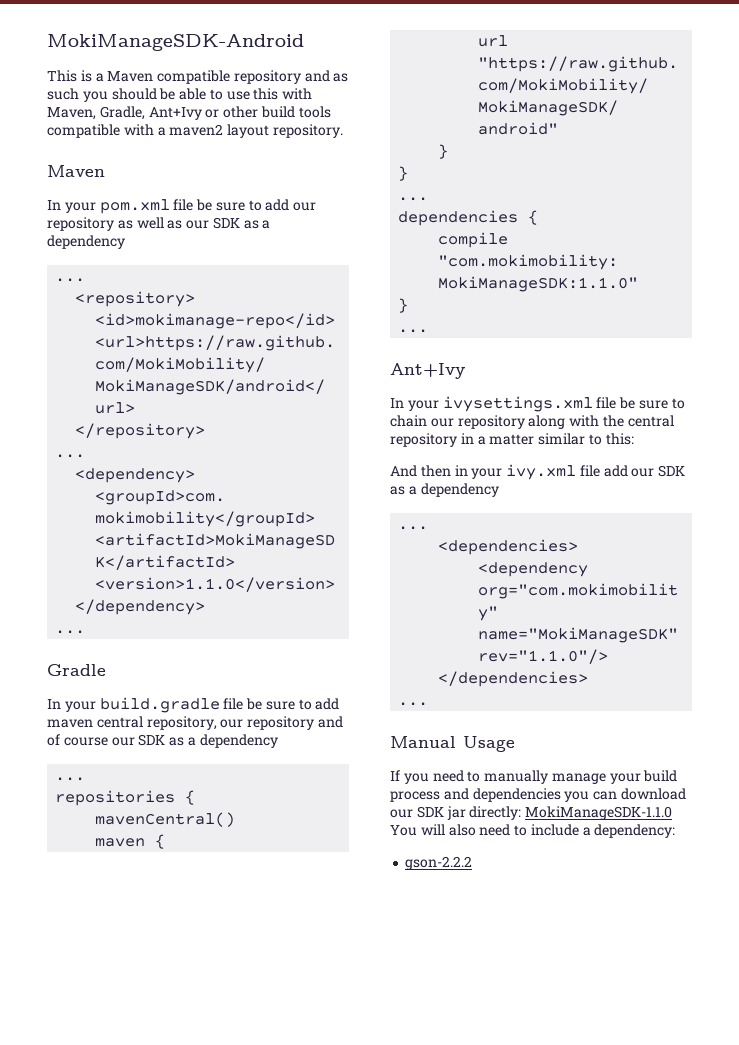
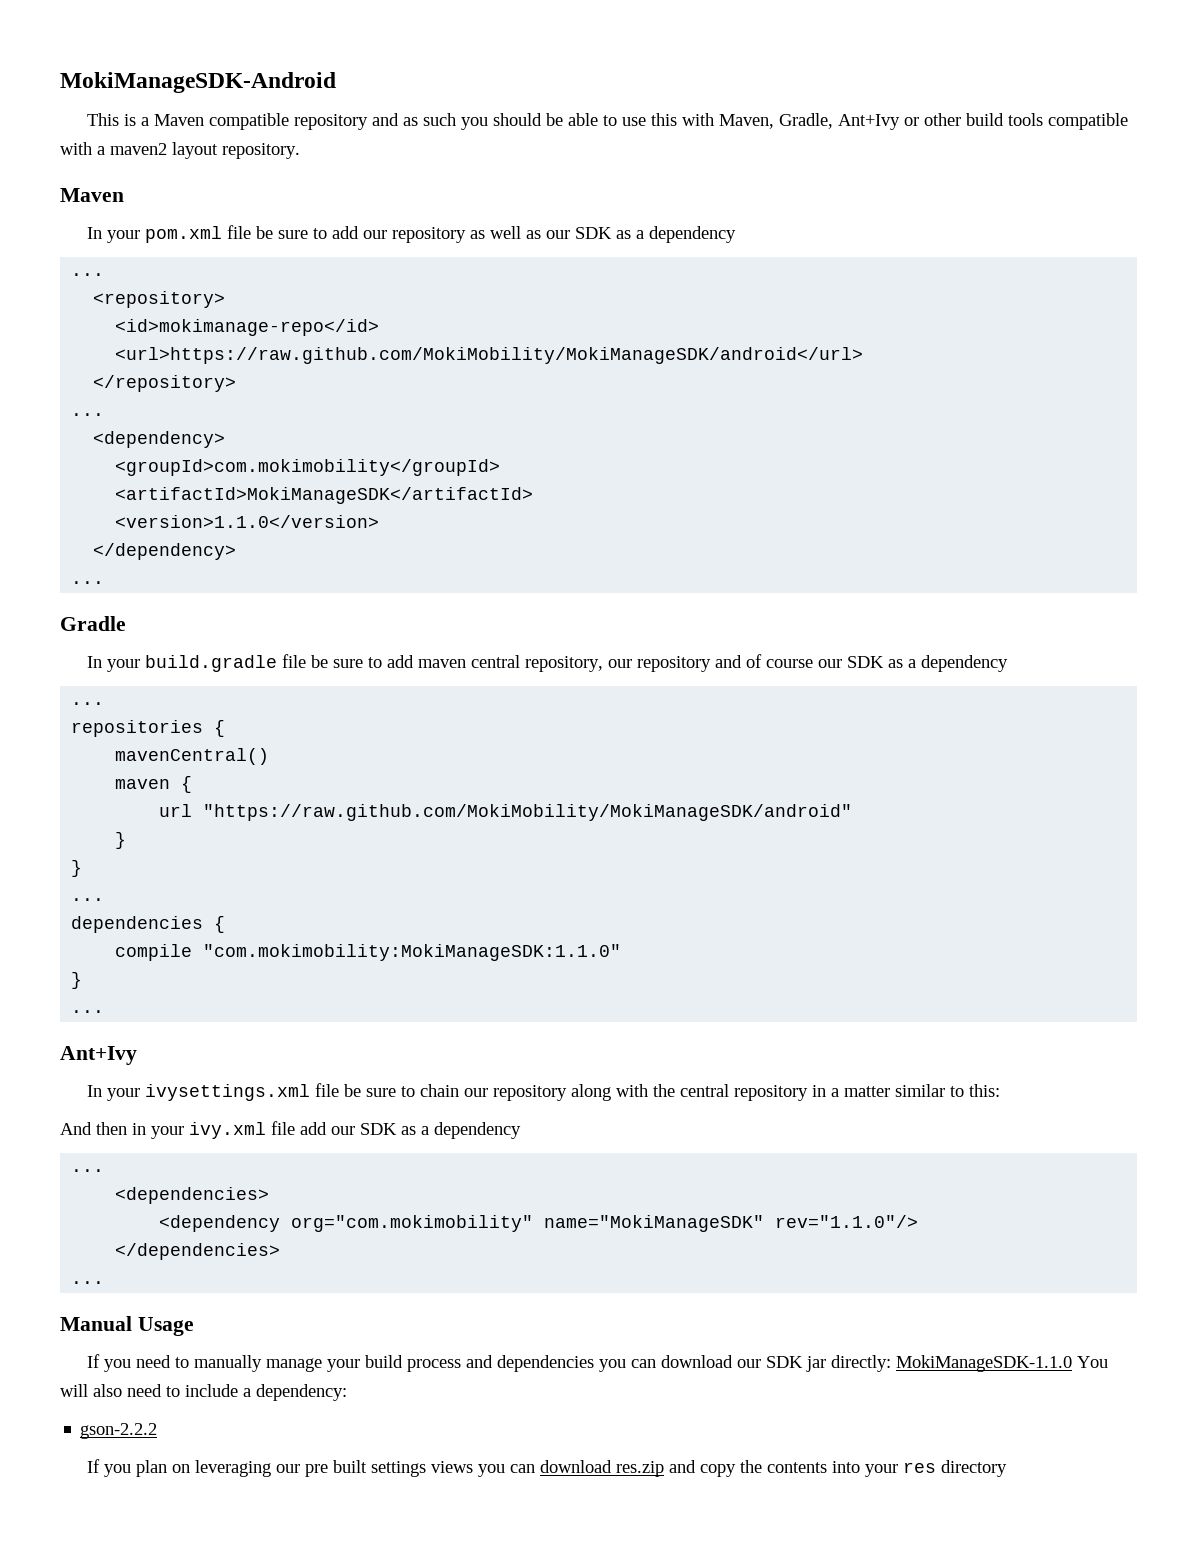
+ If you plan on leveraging our pre built settings views you can download res.zip and copy the contents into your res directory

